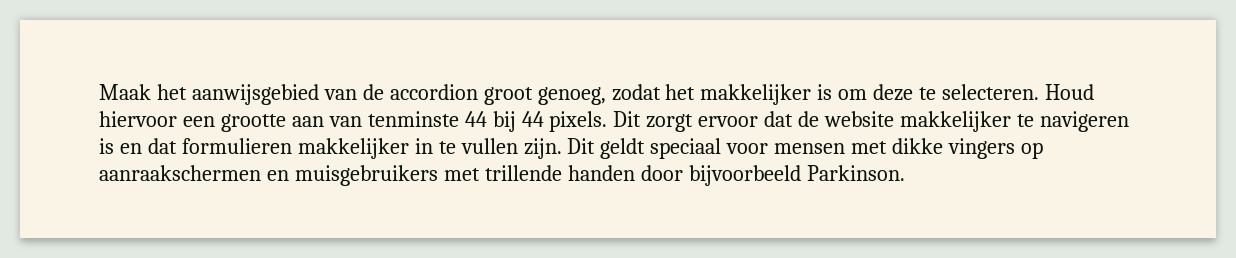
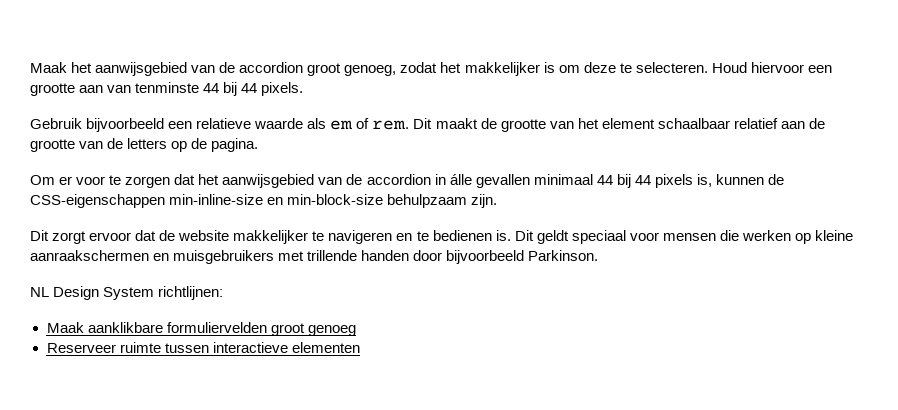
- Houd hiervoor een grootte aan van tenminste 44 bij 44 pixels. Dit zorgt ervoor dat de website makkelijker te navigeren is en dat formulieren makkelijker in te vullen zijn.
+ Houd hiervoor een grootte aan van tenminste 44 bij 44 pixels.
+ Gebruik bijvoorbeeld een relatieve waarde als em of rem. Dit maakt de grootte van het element schaalbaar relatief aan de grootte van de letters op de pagina.
+ Om er voor te zorgen dat het aanwijsgebied van de accordion in álle gevallen minimaal 44 bij 44 pixels is, kunnen de CSS-eigenschappen min-inline-size en min-block-size behulpzaam zijn.
+ Dit zorgt ervoor dat de website makkelijker te navigeren en te bedienen is.
- Dit geldt speciaal voor mensen met dikke vingers op aanraakschermen en muisgebruikers met trillende handen door bijvoorbeeld Parkinson.
+ Dit geldt speciaal voor mensen die werken op kleine aanraakschermen en muisgebruikers met trillende handen door bijvoorbeeld Parkinson.
+ NL Design System richtlijnen:
+ Maak aanklikbare formuliervelden groot genoeg
+ Reserveer ruimte tussen interactieve elementen

